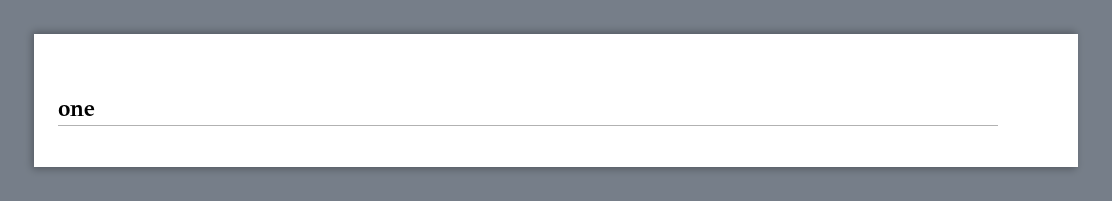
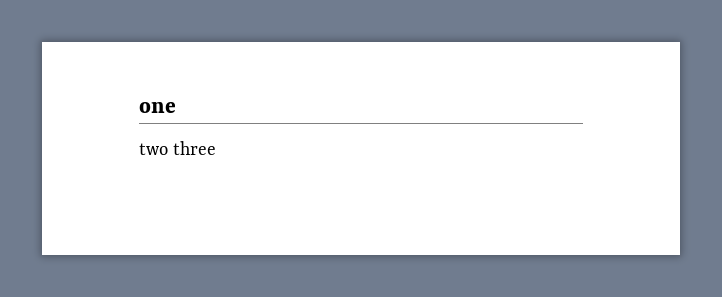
+ two three

